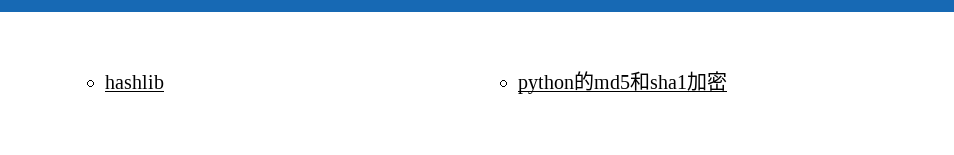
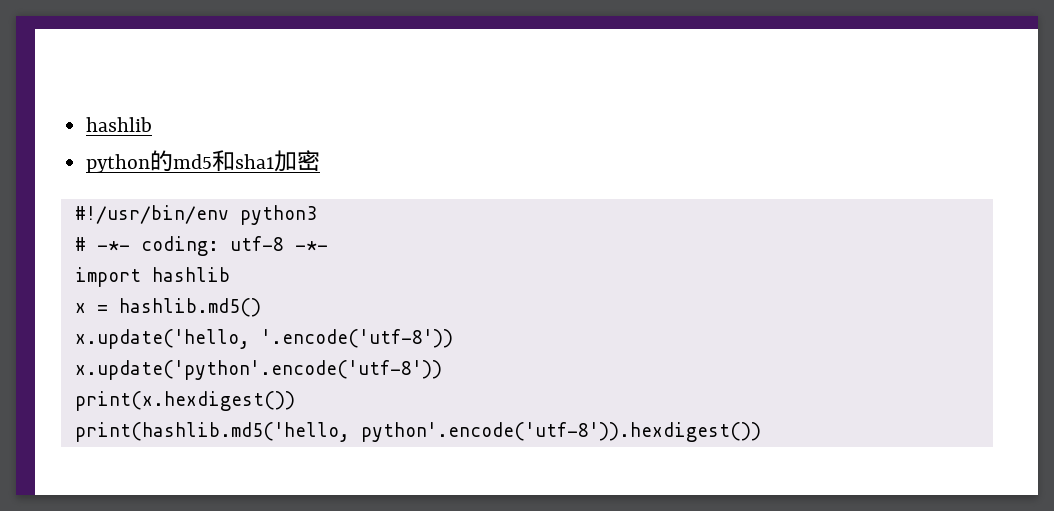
+ #!/usr/bin/env python3
+ # -*- coding: utf-8 -*-
+ import hashlib
+ x = hashlib.md5()
+ x.update('hello, '.encode('utf-8'))
+ x.update('python'.encode('utf-8'))
+ print(x.hexdigest())
+ print(hashlib.md5('hello, python'.encode('utf-8')).hexdigest())

